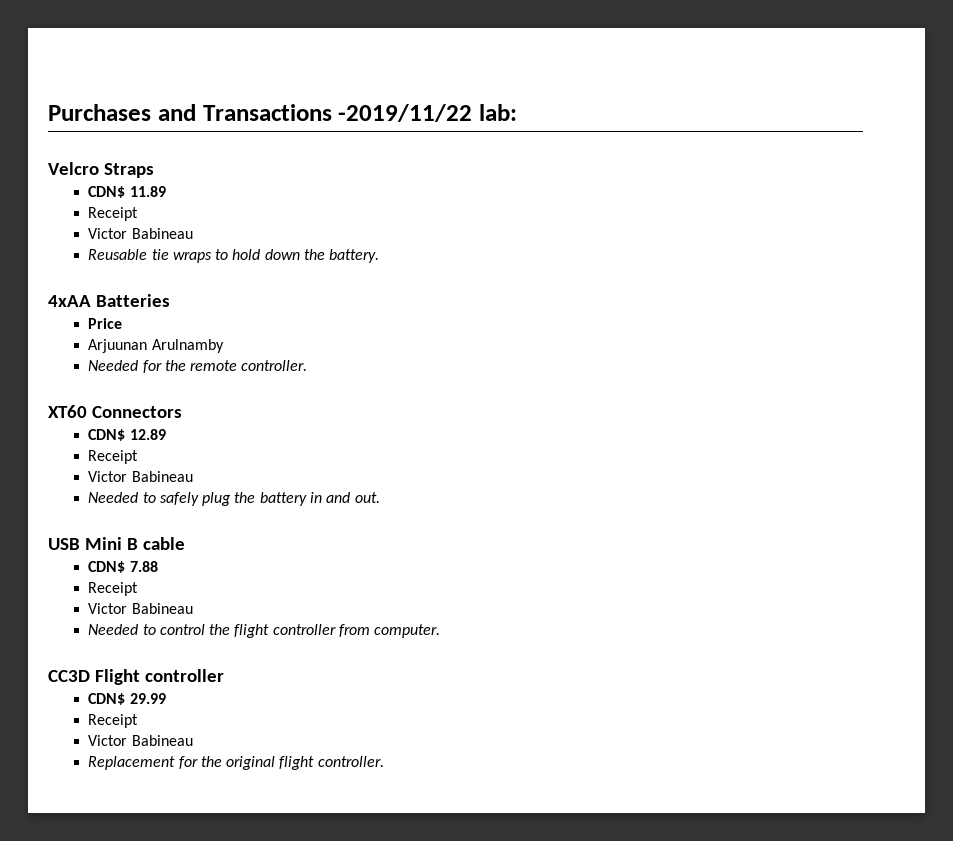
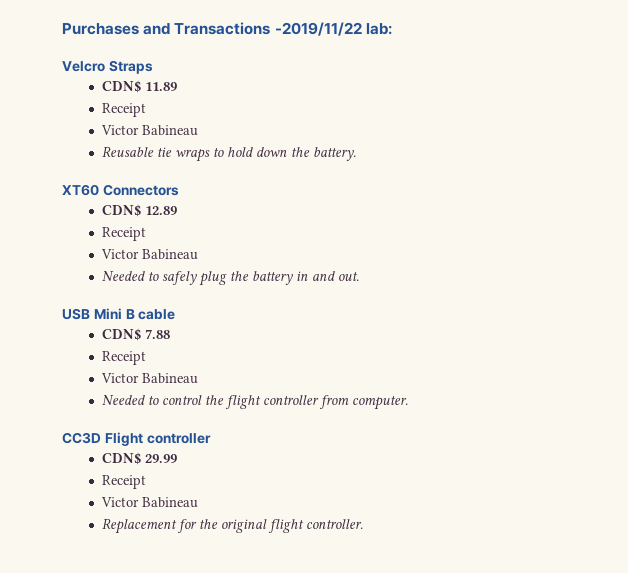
- 4xAA Batteries
- Price
- Arjuunan Arulnamby
- Needed for the remote controller.

